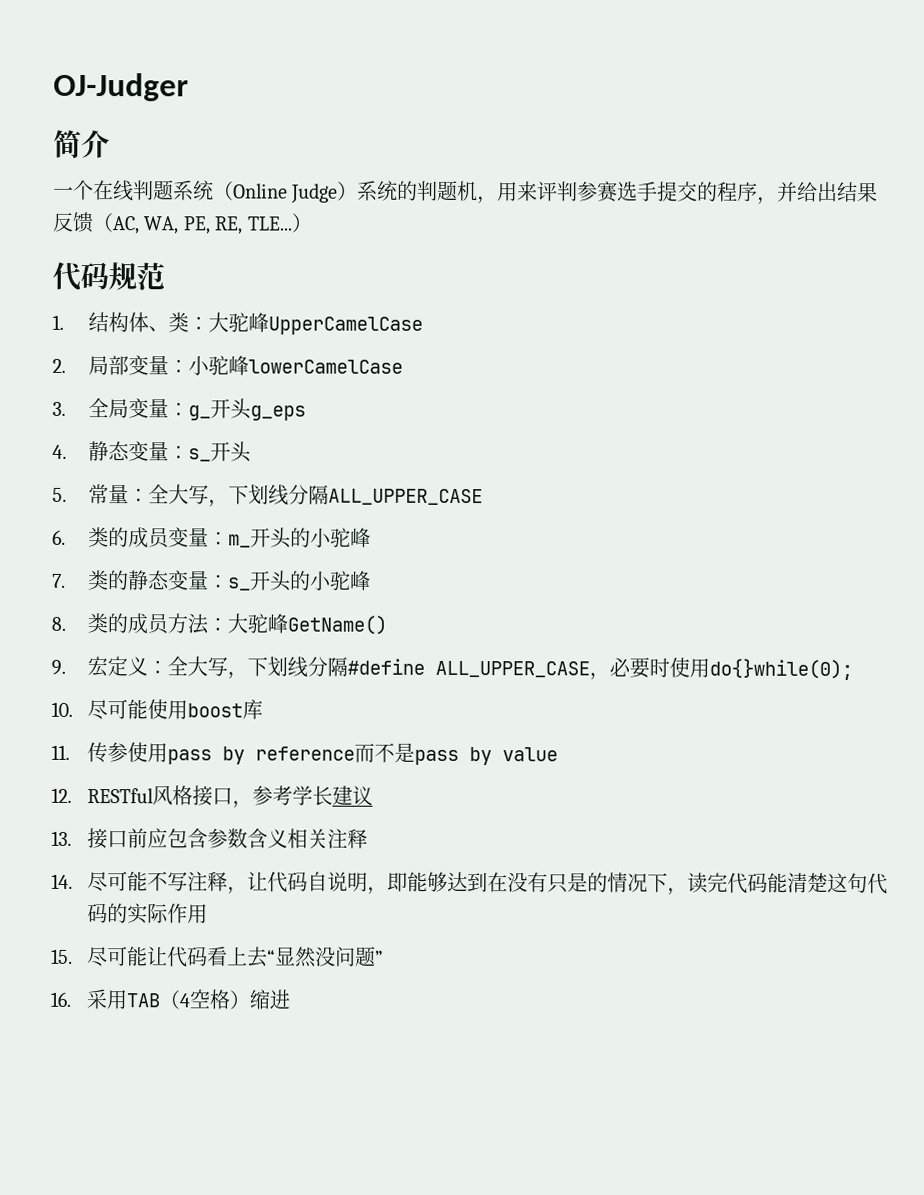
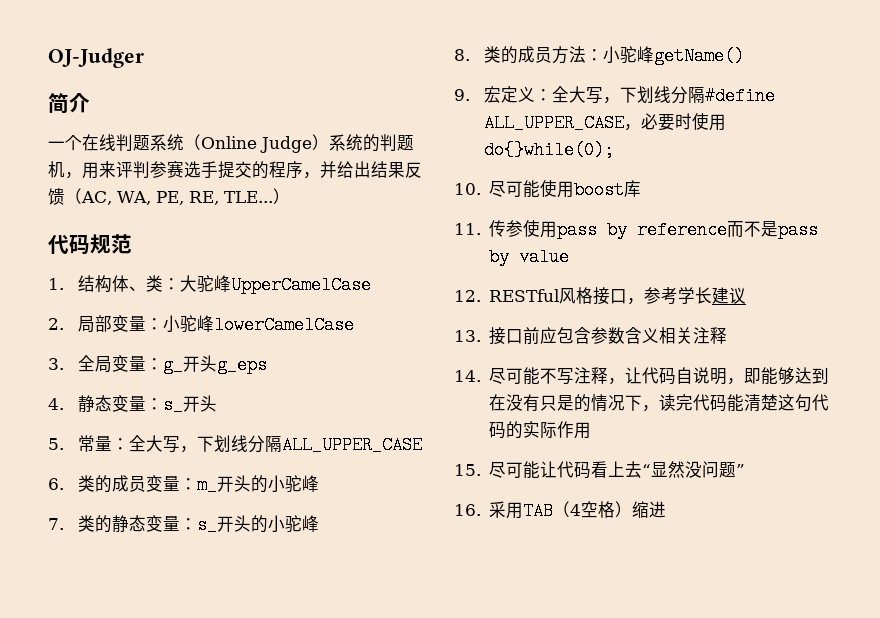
- 8.类的成员方法：大驼峰GetName()
+ 8.类的成员方法：小驼峰getName()

